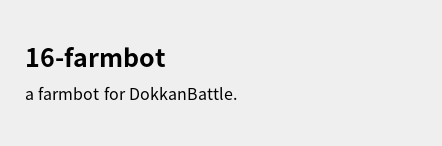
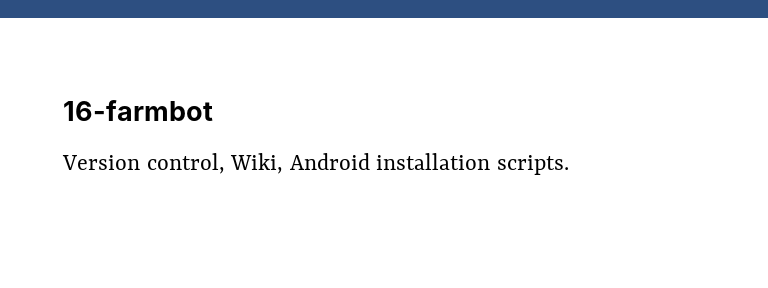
- a farmbot for DokkanBattle.
+ Version control, Wiki, Android installation scripts.

